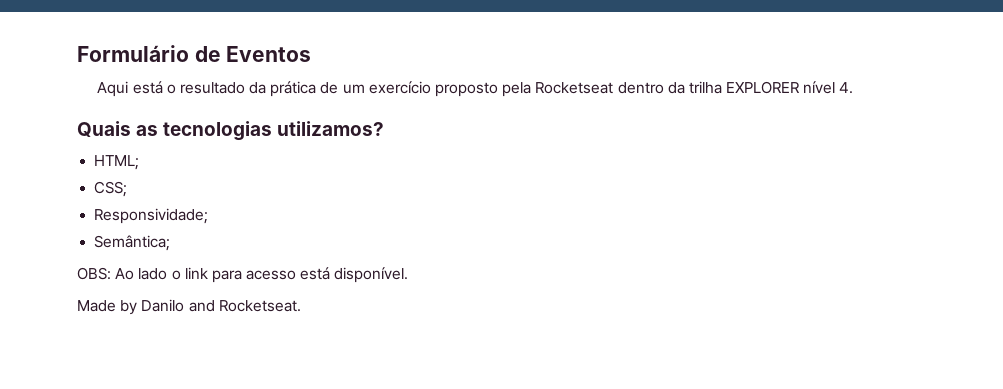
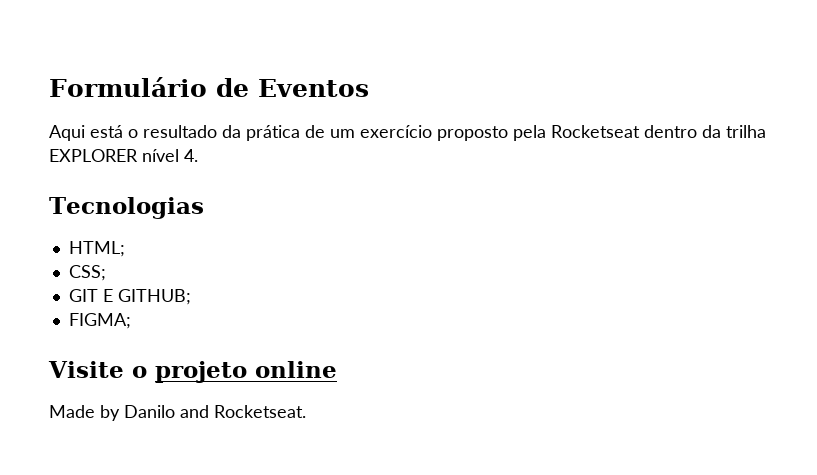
- Quais as tecnologias utilizamos?
+ Tecnologias
  HTML;
  CSS;
- Responsividade;
- Semântica;
- OBS: Ao lado o link para acesso está disponível.
+ GIT E GITHUB;
+ FIGMA;
+ Visite o projeto online

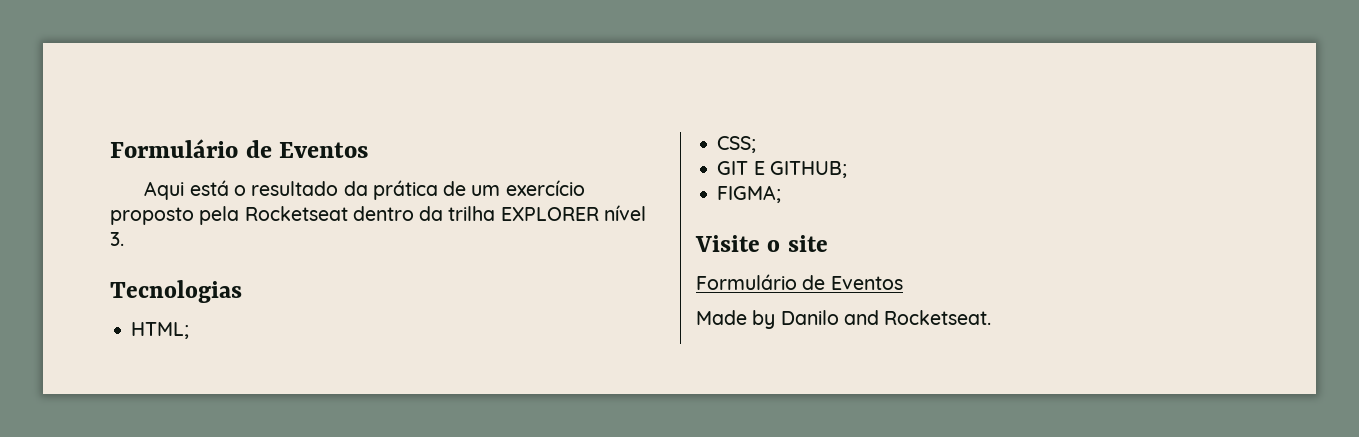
- Aqui está o resultado da prática de um exercício proposto pela Rocketseat dentro da trilha EXPLORER nível 4.
+ Aqui está o resultado da prática de um exercício proposto pela Rocketseat dentro da trilha EXPLORER nível 3.
- Visite o projeto online
+ Visite o site
+ Formulário de Eventos

